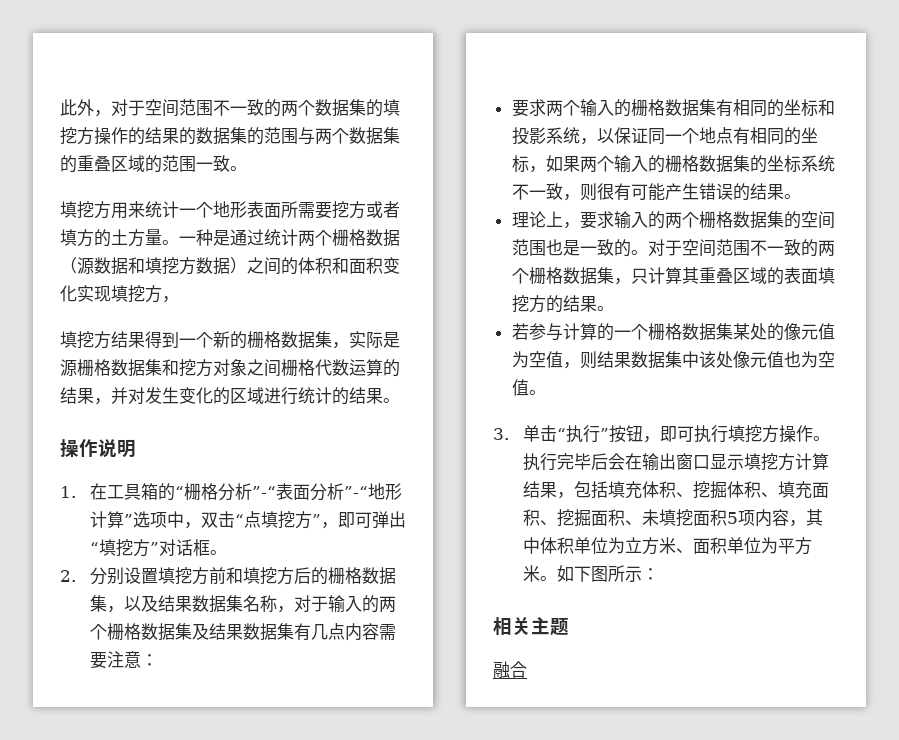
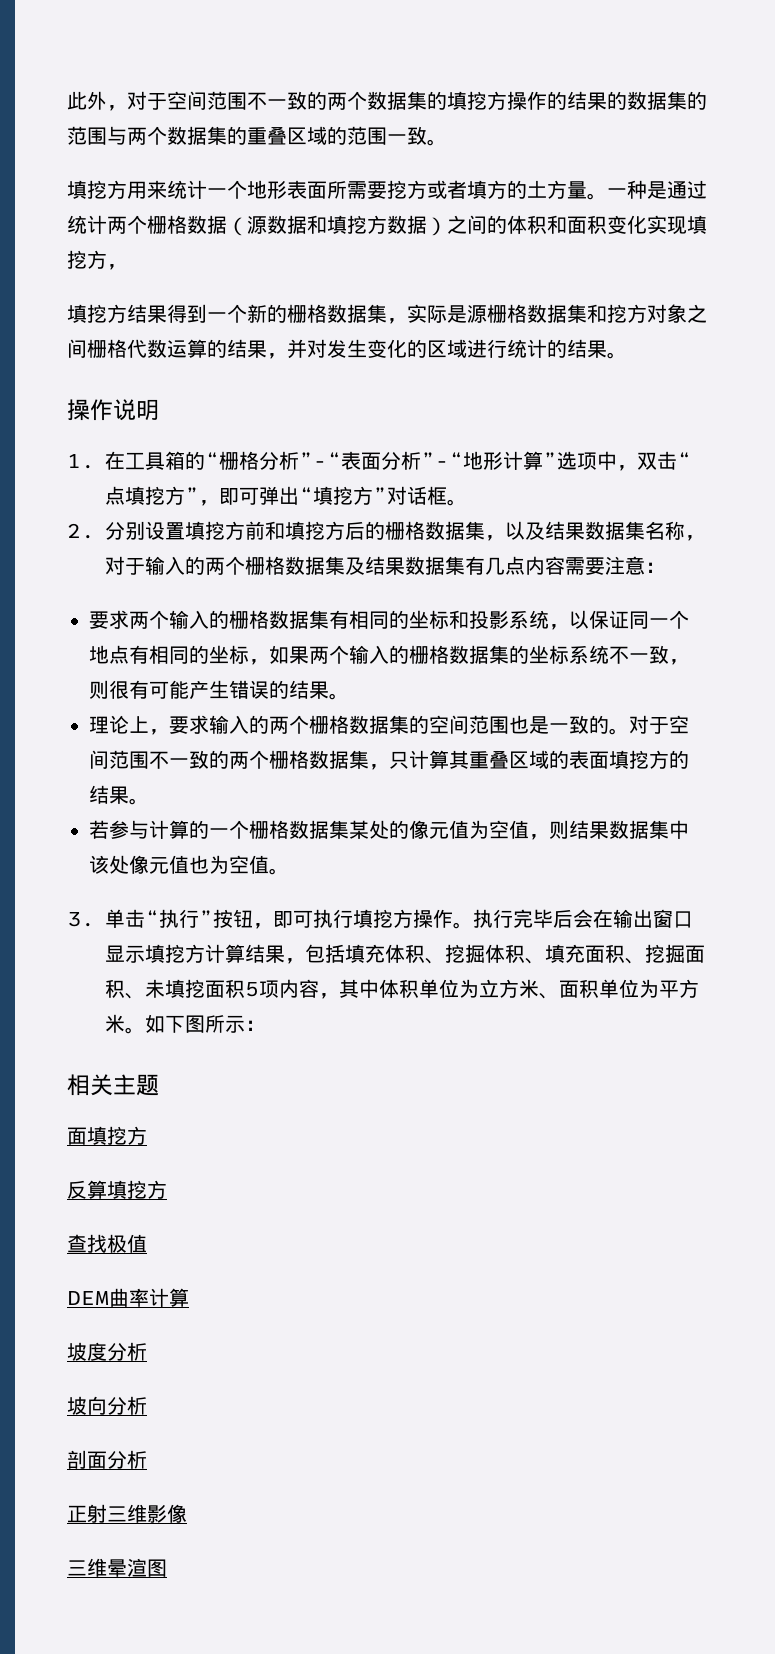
  相关主题
- 融合
+ 面填挖方
+ 反算填挖方
+ 查找极值
+ DEM曲率计算
+ 坡度分析
+ 坡向分析
+ 剖面分析
+ 正射三维影像
+ 三维晕渲图

